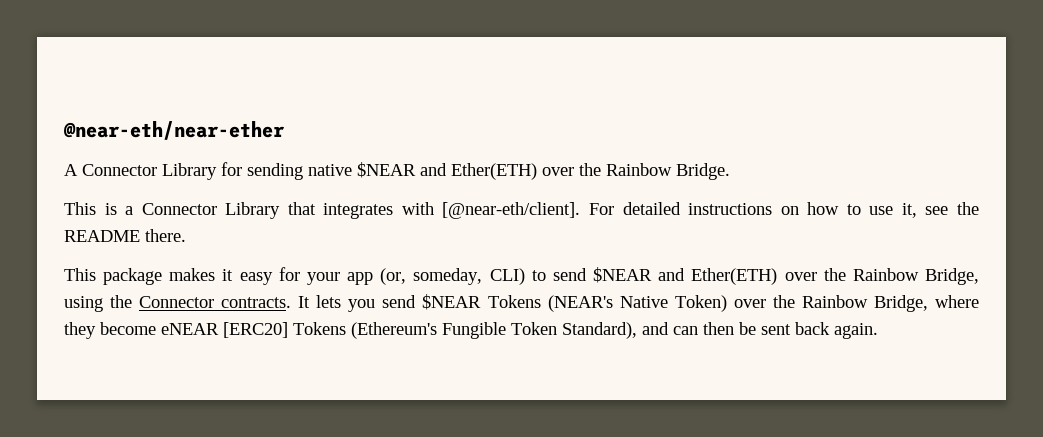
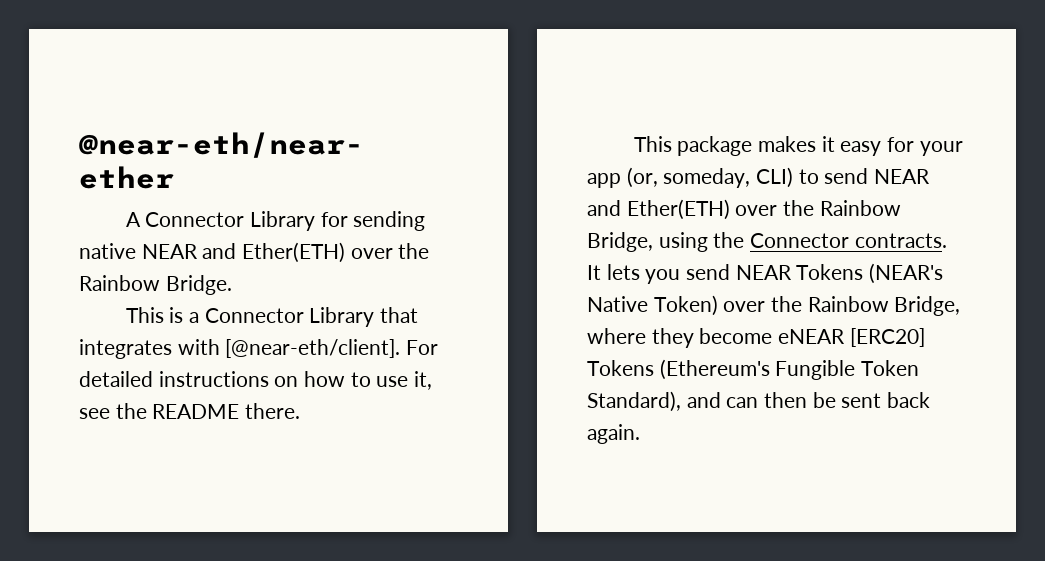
- A Connector Library for sending native $NEAR and Ether(ETH) over the Rainbow Bridge.
+ A Connector Library for sending native NEAR and Ether(ETH) over the Rainbow Bridge.
- This package makes it easy for your app (or, someday, CLI) to send $NEAR and Ether(ETH) over the Rainbow Bridge, using the Connector contracts.
+ This package makes it easy for your app (or, someday, CLI) to send NEAR and Ether(ETH) over the Rainbow Bridge, using the Connector contracts.
- It lets you send $NEAR Tokens (NEAR's Native Token) over the Rainbow Bridge, where they become eNEAR [ERC20] Tokens (Ethereum's Fungible Token Standard), and can then be sent back again.
+ It lets you send NEAR Tokens (NEAR's Native Token) over the Rainbow Bridge, where they become eNEAR [ERC20] Tokens (Ethereum's Fungible Token Standard), and can then be sent back again.

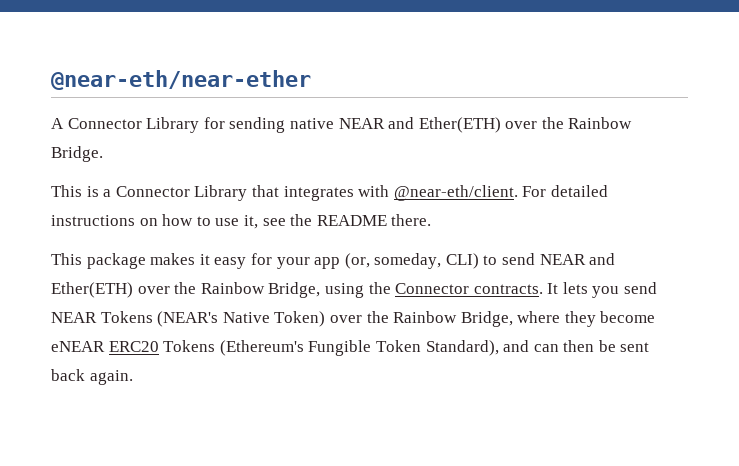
- This is a Connector Library that integrates with [@near-eth/client].
+ This is a Connector Library that integrates with @near-eth/client.
- It lets you send NEAR Tokens (NEAR's Native Token) over the Rainbow Bridge, where they become eNEAR [ERC20] Tokens (Ethereum's Fungible Token Standard), and can then be sent back again.
+ It lets you send NEAR Tokens (NEAR's Native Token) over the Rainbow Bridge, where they become eNEAR ERC20 Tokens (Ethereum's Fungible Token Standard), and can then be sent back again.

